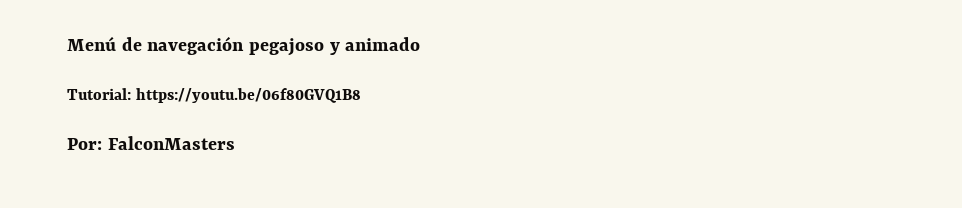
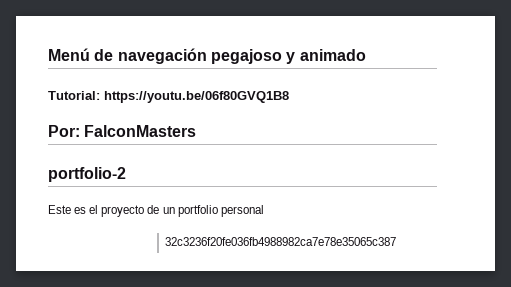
+ portfolio-2
+ Este es el proyecto de un portfolio personal
+ 32c3236f20fe036fb4988982ca7e78e35065c387

